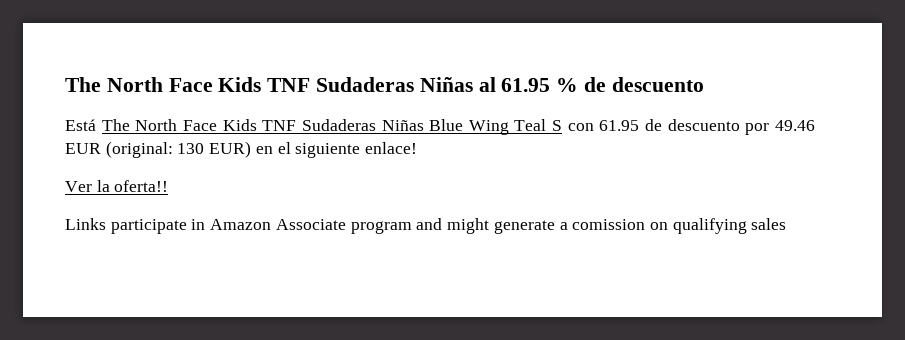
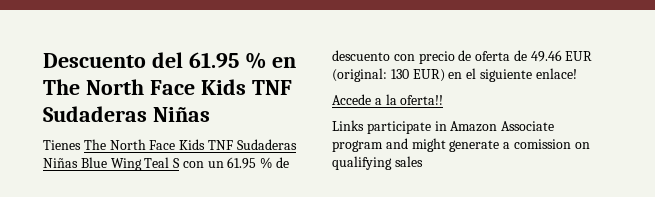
- The North Face Kids TNF Sudaderas Niñas al 61.95 % de descuento
- Está The North Face Kids TNF Sudaderas Niñas Blue Wing Teal S con 61.95 de descuento por 49.46 EUR (original: 130 EUR) en el siguiente enlace!
+ Descuento del 61.95 % en The North Face Kids TNF Sudaderas Niñas
+ Tienes The North Face Kids TNF Sudaderas Niñas Blue Wing Teal S con un 61.95 % de descuento con precio de oferta de 49.46 EUR (original: 130 EUR) en el siguiente enlace!
- Ver la oferta!!
+ Accede a la oferta!!

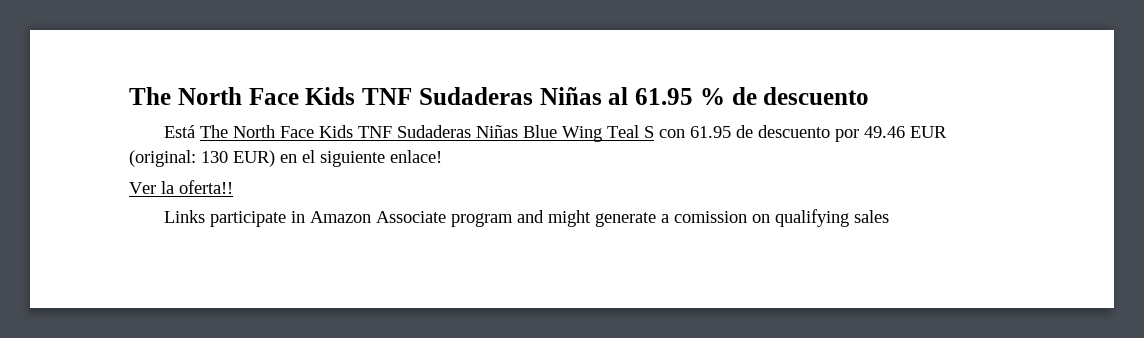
- Descuento del 61.95 % en The North Face Kids TNF Sudaderas Niñas
- Tienes The North Face Kids TNF Sudaderas Niñas Blue Wing Teal S con un 61.95 % de descuento con precio de oferta de 49.46 EUR (original: 130 EUR) en el siguiente enlace!
+ The North Face Kids TNF Sudaderas Niñas al 61.95 % de descuento
+ Está The North Face Kids TNF Sudaderas Niñas Blue Wing Teal S con 61.95 de descuento por 49.46 EUR (original: 130 EUR) en el siguiente enlace!
- Accede a la oferta!!
+ Ver la oferta!!

